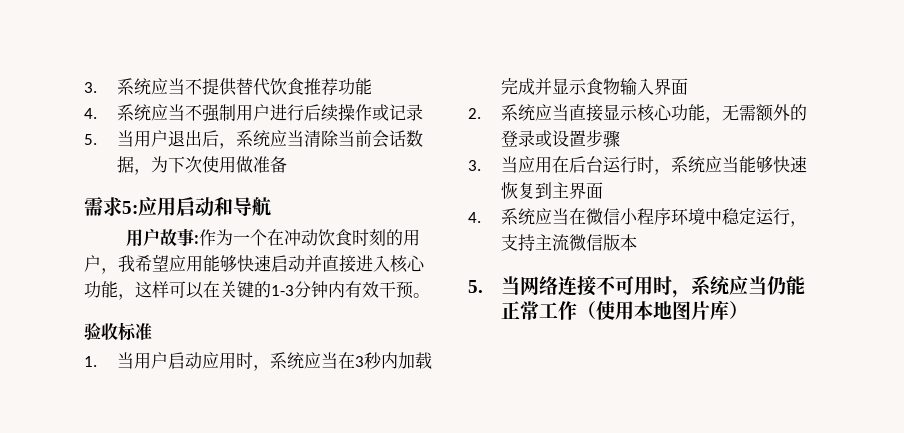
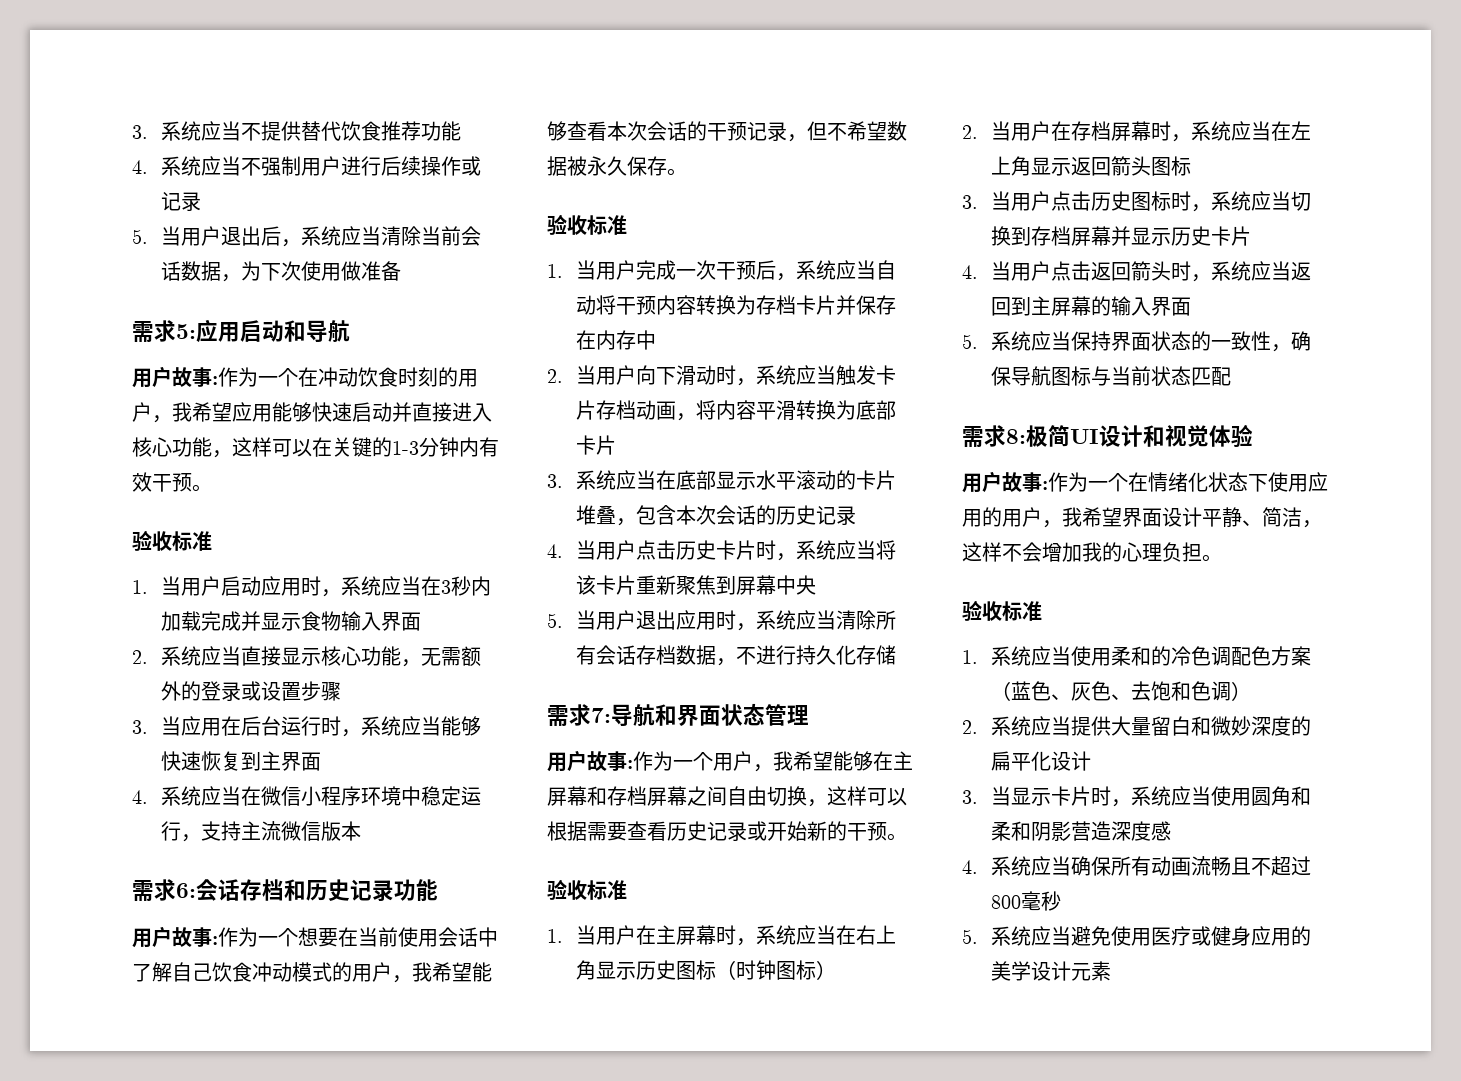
- 5.当网络连接不可用时，系统应当仍能正常工作（使用本地图片库）
+ 需求6:会话存档和历史记录功能
+ 用户故事:作为一个想要在当前使用会话中了解自己饮食冲动模式的用户，我希望能够查看本次会话的干预记录，但不希望数据被永久保存。
+ 验收标准
+ 1.当用户完成一次干预后，系统应当自动将干预内容转换为存档卡片并保存在内存中
+ 2.当用户向下滑动时，系统应当触发卡片存档动画，将内容平滑转换为底部卡片
+ 3.系统应当在底部显示水平滚动的卡片堆叠，包含本次会话的历史记录
+ 4.当用户点击历史卡片时，系统应当将该卡片重新聚焦到屏幕中央
+ 5.当用户退出应用时，系统应当清除所有会话存档数据，不进行持久化存储
+ 需求7:导航和界面状态管理
+ 用户故事:作为一个用户，我希望能够在主屏幕和存档屏幕之间自由切换，这样可以根据需要查看历史记录或开始新的干预。
+ 验收标准
+ 1.当用户在主屏幕时，系统应当在右上角显示历史图标（时钟图标）
+ 2.当用户在存档屏幕时，系统应当在左上角显示返回箭头图标
+ 3.当用户点击历史图标时，系统应当切换到存档屏幕并显示历史卡片
+ 4.当用户点击返回箭头时，系统应当返回到主屏幕的输入界面
+ 5.系统应当保持界面状态的一致性，确保导航图标与当前状态匹配
+ 需求8:极简UI设计和视觉体验
+ 用户故事:作为一个在情绪化状态下使用应用的用户，我希望界面设计平静、简洁，这样不会增加我的心理负担。
+ 验收标准
+ 1.系统应当使用柔和的冷色调配色方案（蓝色、灰色、去饱和色调）
+ 2.系统应当提供大量留白和微妙深度的扁平化设计
+ 3.当显示卡片时，系统应当使用圆角和柔和阴影营造深度感
+ 4.系统应当确保所有动画流畅且不超过800毫秒
+ 5.系统应当避免使用医疗或健身应用的美学设计元素

